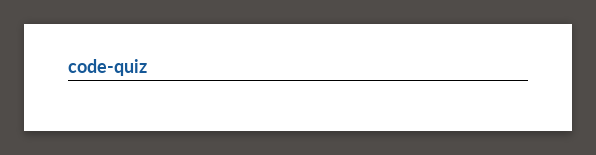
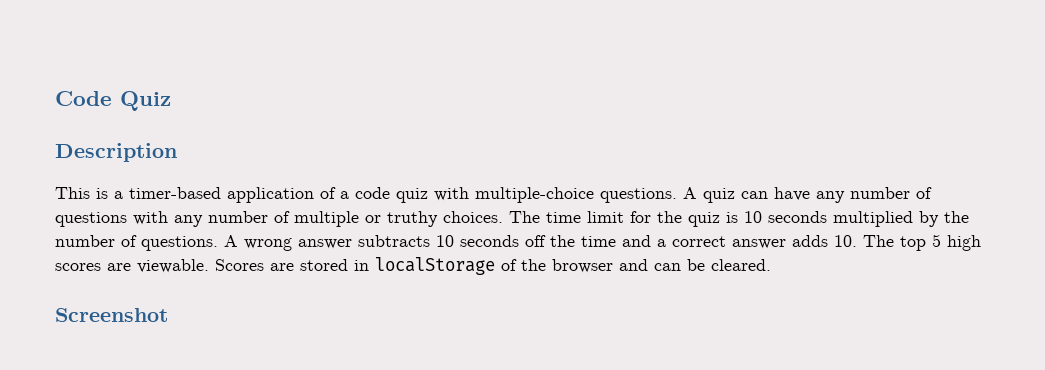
- code-quiz
+ Code Quiz
+ Description
+ This is a timer-based application of a code quiz with multiple-choice questions. A quiz can have any number of questions with any number of multiple or truthy choices. The time limit for the quiz is 10 seconds multiplied by the number of questions. A wrong answer subtracts 10 seconds off the time and a correct answer adds 10. The top 5 high scores are viewable. Scores are stored in localStorage of the browser and can be cleared.
+ Screenshot

